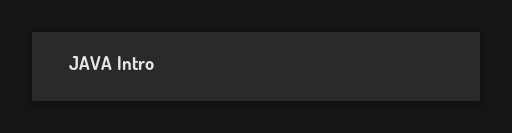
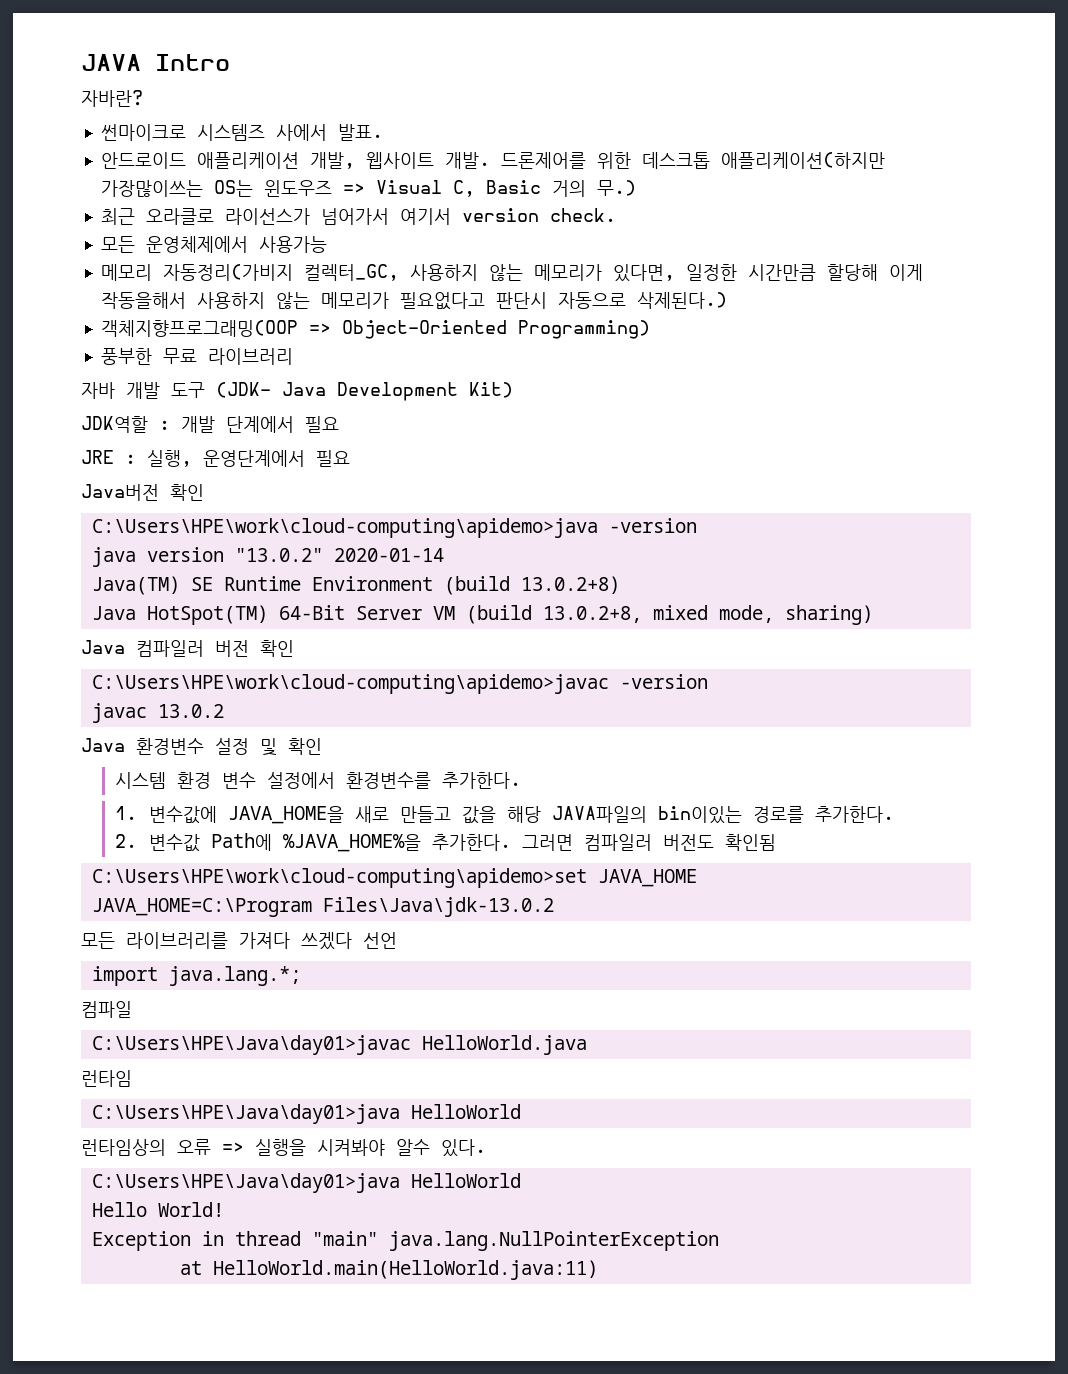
+ 자바란?
+ 썬마이크로 시스템즈 사에서 발표.
+ 안드로이드 애플리케이션 개발, 웹사이트 개발. 드론제어를 위한 데스크톱 애플리케이션(하지만 가장많이쓰는 OS는 윈도우즈 => Visual C, Basic 거의 무.)
+ 최근 오라클로 라이선스가 넘어가서 여기서 version check.
+ 모든 운영체제에서 사용가능
+ 메모리 자동정리(가비지 컬렉터_GC, 사용하지 않는 메모리가 있다면, 일정한 시간만큼 할당해 이게 작동을해서 사용하지 않는 메모리가 필요없다고 판단시 자동으로 삭제된다.)
+ 객체지향프로그래밍(OOP => Object-Oriented Programming)
+ 풍부한 무료 라이브러리
+ 자바 개발 도구 (JDK- Java Development Kit)
+ JDK역할 : 개발 단계에서 필요
+ JRE : 실행, 운영단계에서 필요
+ Java버전 확인
+ C:\Users\HPE\work\cloud-computing\apidemo>java -version
+ java version "13.0.2" 2020-01-14
+ Java(TM) SE Runtime Environment (build 13.0.2+8)
+ Java HotSpot(TM) 64-Bit Server VM (build 13.0.2+8, mixed mode, sharing)
+ Java 컴파일러 버전 확인
+ C:\Users\HPE\work\cloud-computing\apidemo>javac -version
+ javac 13.0.2
+ Java 환경변수 설정 및 확인
+ 시스템 환경 변수 설정에서 환경변수를 추가한다.
+ 1. 변수값에 JAVA_HOME을 새로 만들고 값을 해당 JAVA파일의 bin이있는 경로를 추가한다.
+ 2. 변수값 Path에 %JAVA_HOME%을 추가한다. 그러면 컴파일러 버전도 확인됨
+ C:\Users\HPE\work\cloud-computing\apidemo>set JAVA_HOME
+ JAVA_HOME=C:\Program Files\Java\jdk-13.0.2
+ 모든 라이브러리를 가져다 쓰겠다 선언
+ import java.lang.*;
+ 컴파일
+ C:\Users\HPE\Java\day01>javac HelloWorld.java
+ 런타임
+ C:\Users\HPE\Java\day01>java HelloWorld
+ 런타임상의 오류 => 실행을 시켜봐야 알수 있다.
+ C:\Users\HPE\Java\day01>java HelloWorld
+ Hello World!
+ Exception in thread "main" java.lang.NullPointerException
+ at HelloWorld.main(HelloWorld.java:11)

